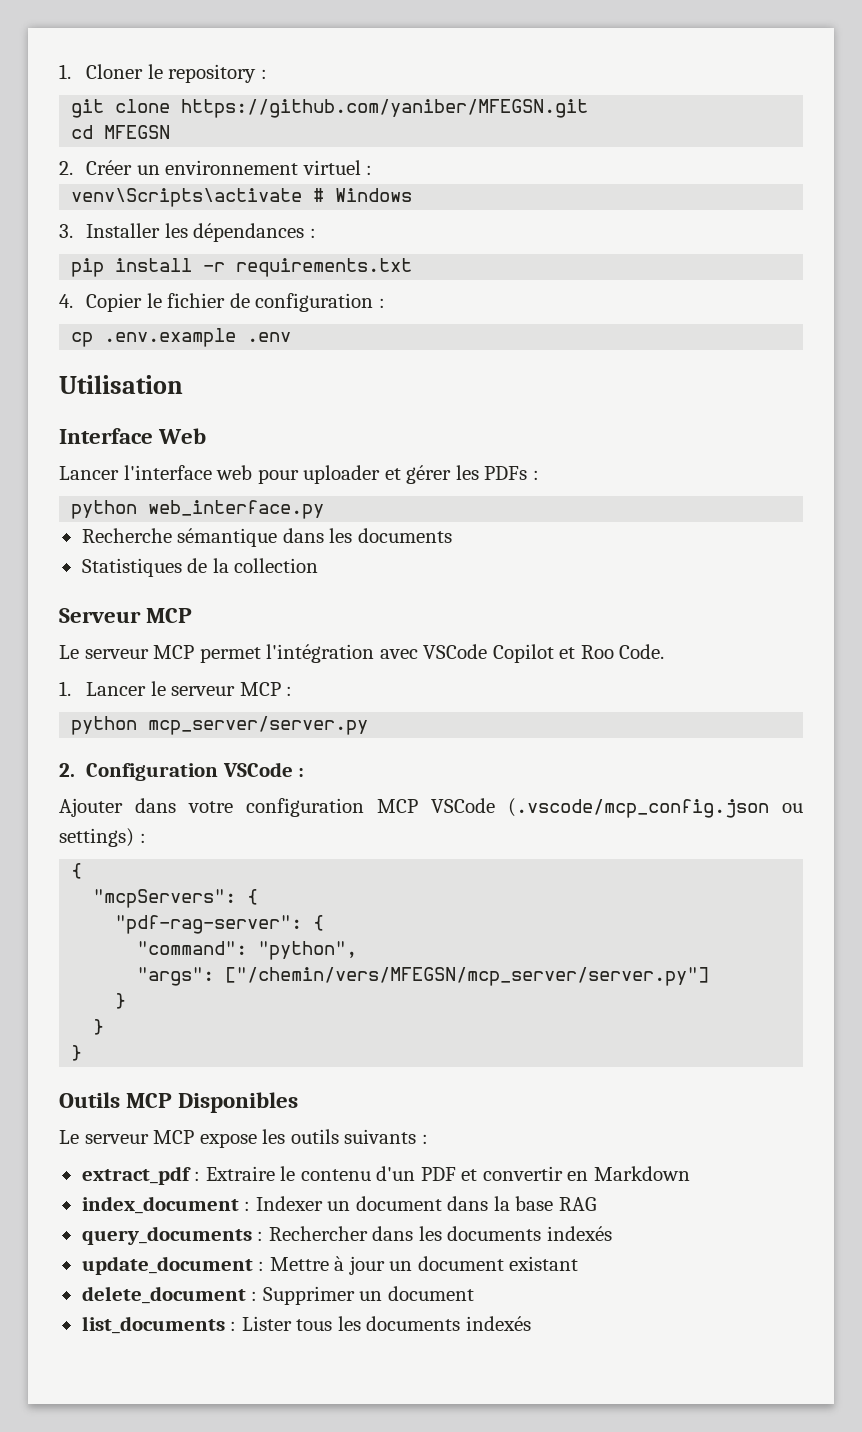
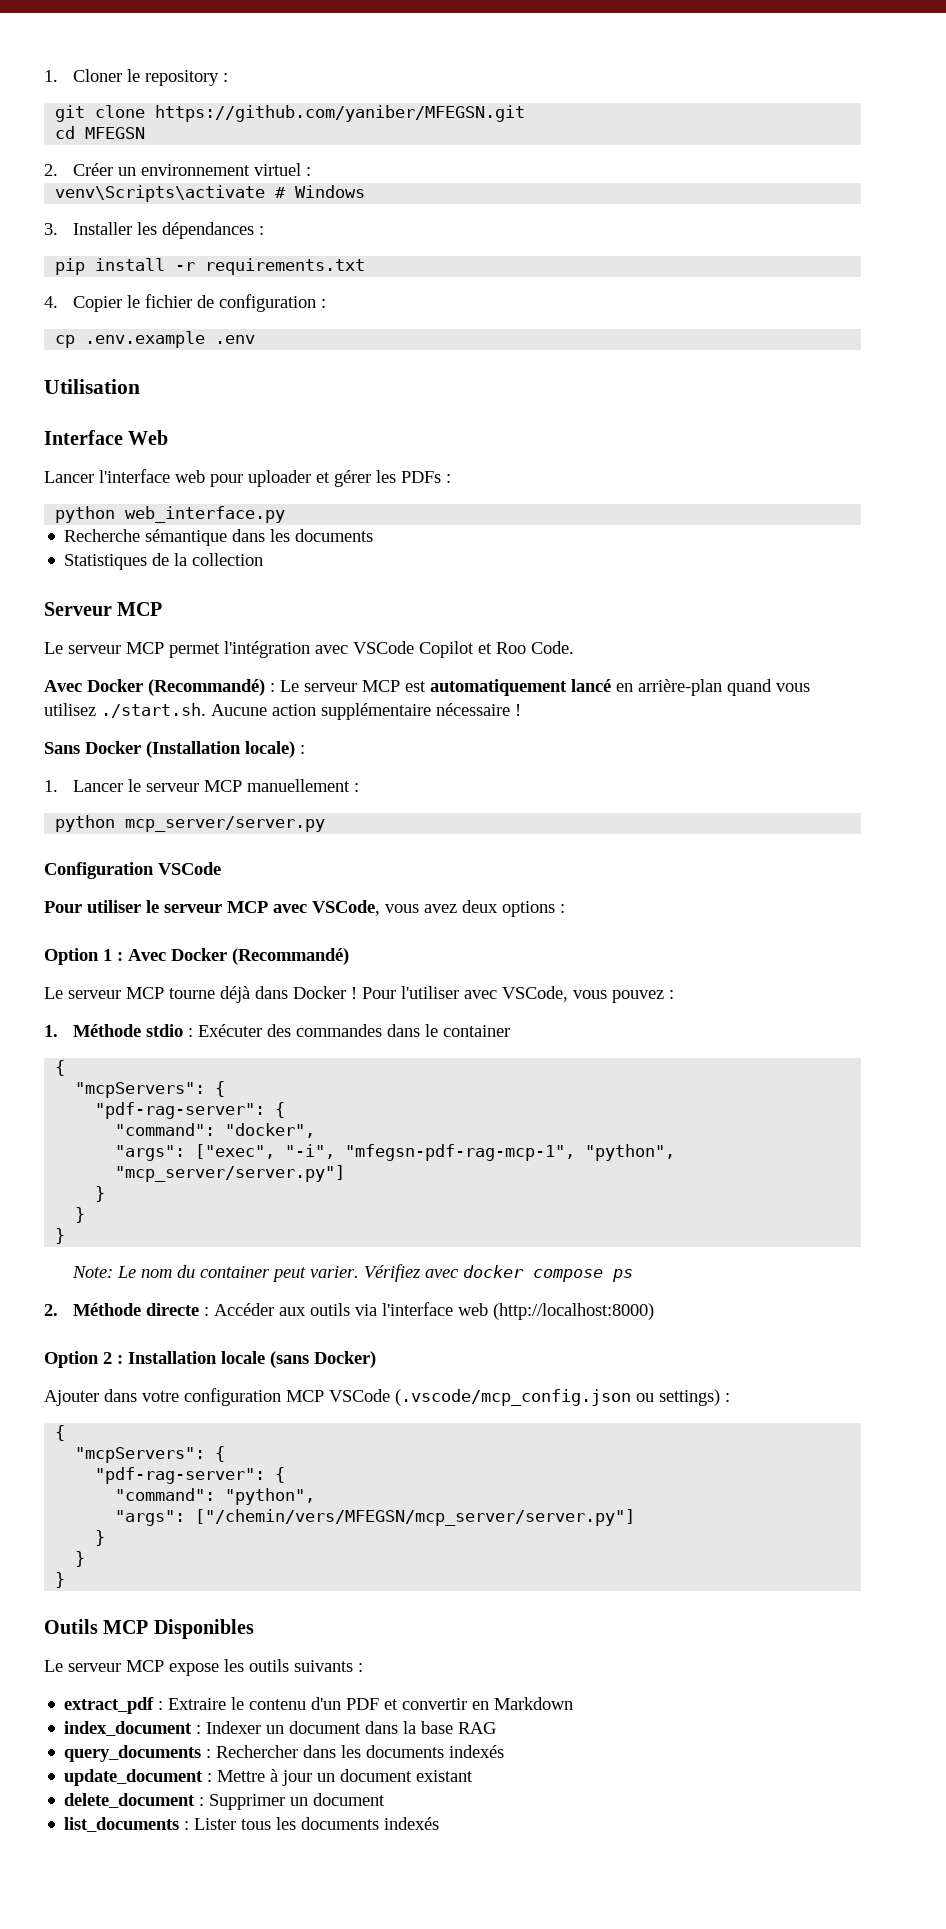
+ Avec Docker (Recommandé) : Le serveur MCP est automatiquement lancé en arrière-plan quand vous utilisez ./start.sh. Aucune action supplémentaire nécessaire !
+ Sans Docker (Installation locale) :
- 1. Lancer le serveur MCP :
+ 1. Lancer le serveur MCP manuellement :
- 2. Configuration VSCode :
+ Configuration VSCode
+ Pour utiliser le serveur MCP avec VSCode, vous avez deux options :
+ Option 1 : Avec Docker (Recommandé)
+ Le serveur MCP tourne déjà dans Docker ! Pour l'utiliser avec VSCode, vous pouvez :
+ 1. Méthode stdio : Exécuter des commandes dans le container
+ {
+ "mcpServers": {
+ "pdf-rag-server": {
+ "command": "docker",
+ "args": ["exec", "-i", "mfegsn-pdf-rag-mcp-1", "python", "mcp_server/server.py"]
+ }
+ }
+ }
+ Note: Le nom du container peut varier. Vérifiez avec docker compose ps
+ 2. Méthode directe : Accéder aux outils via l'interface web (http://localhost:8000)
+ Option 2 : Installation locale (sans Docker)

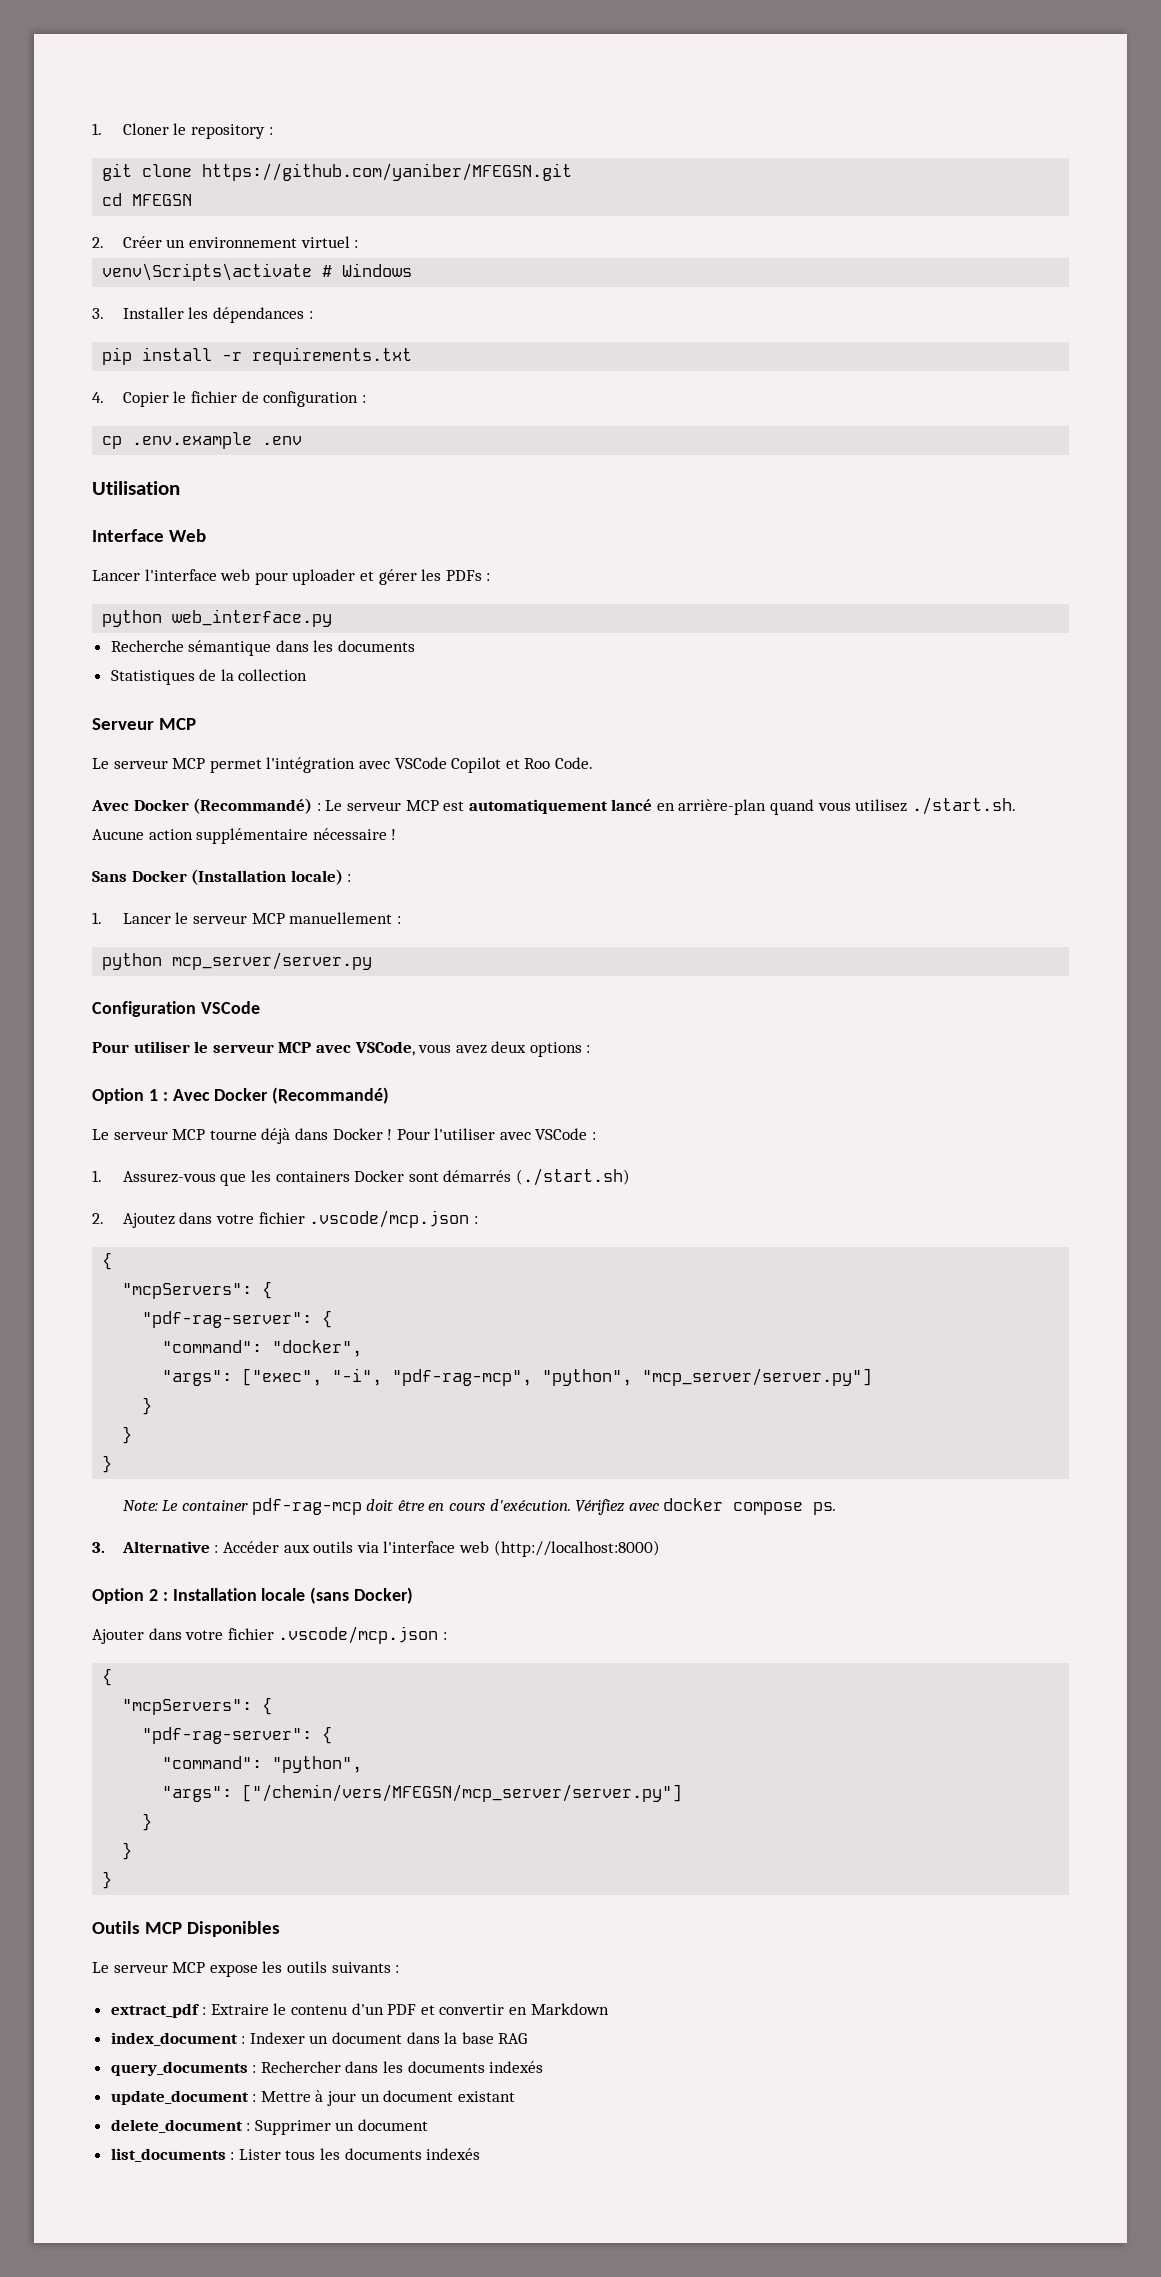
- Pour l'utiliser avec VSCode, vous pouvez :
- 1. Méthode stdio : Exécuter des commandes dans le container
+ Pour l'utiliser avec VSCode :
+ 1. Assurez-vous que les containers Docker sont démarrés (./start.sh)
+ 2. Ajoutez dans votre fichier .vscode/mcp.json :
- "args": ["exec", "-i", "mfegsn-pdf-rag-mcp-1", "python", "mcp_server/server.py"]
+ "args": ["exec", "-i", "pdf-rag-mcp", "python", "mcp_server/server.py"]
- Note: Le nom du container peut varier. Vérifiez avec docker compose ps
- 2. Méthode directe : Accéder aux outils via l'interface web (http://localhost:8000)
+ Note: Le container pdf-rag-mcp doit être en cours d'exécution. Vérifiez avec docker compose ps.
+ 3. Alternative : Accéder aux outils via l'interface web (http://localhost:8000)
- Ajouter dans votre configuration MCP VSCode (.vscode/mcp_config.json ou settings) :
+ Ajouter dans votre fichier .vscode/mcp.json :

